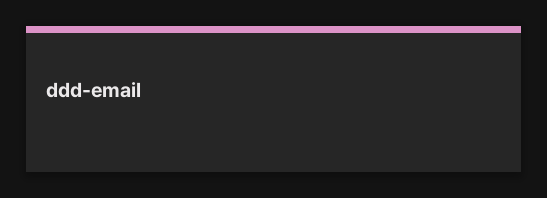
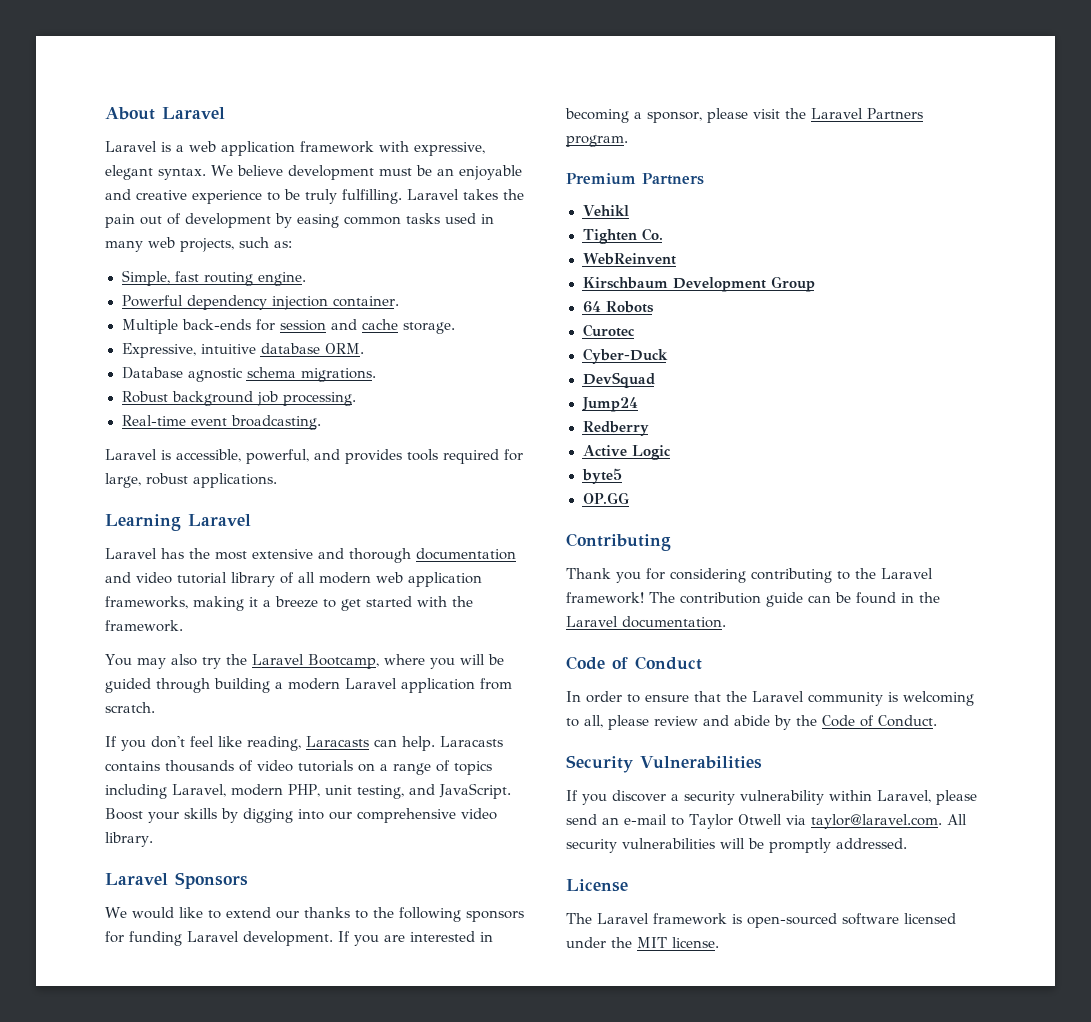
- ddd-email
+ About Laravel
+ Laravel is a web application framework with expressive, elegant syntax. We believe development must be an enjoyable and creative experience to be truly fulfilling. Laravel takes the pain out of development by easing common tasks used in many web projects, such as:
+ Simple, fast routing engine.
+ Powerful dependency injection container.
+ Multiple back-ends for session and cache storage.
+ Expressive, intuitive database ORM.
+ Database agnostic schema migrations.
+ Robust background job processing.
+ Real-time event broadcasting.
+ Laravel is accessible, powerful, and provides tools required for large, robust applications.
+ Learning Laravel
+ Laravel has the most extensive and thorough documentation and video tutorial library of all modern web application frameworks, making it a breeze to get started with the framework.
+ You may also try the Laravel Bootcamp, where you will be guided through building a modern Laravel application from scratch.
+ If you don't feel like reading, Laracasts can help. Laracasts contains thousands of video tutorials on a range of topics including Laravel, modern PHP, unit testing, and JavaScript. Boost your skills by digging into our comprehensive video library.
+ Laravel Sponsors
+ We would like to extend our thanks to the following sponsors for funding Laravel development. If you are interested in becoming a sponsor, please visit the Laravel Partners program.
+ Premium Partners
+ Vehikl
+ Tighten Co.
+ WebReinvent
+ Kirschbaum Development Group
+ 64 Robots
+ Curotec
+ Cyber-Duck
+ DevSquad
+ Jump24
+ Redberry
+ Active Logic
+ byte5
+ OP.GG
+ Contributing
+ Thank you for considering contributing to the Laravel framework! The contribution guide can be found in the Laravel documentation.
+ Code of Conduct
+ In order to ensure that the Laravel community is welcoming to all, please review and abide by the Code of Conduct.
+ Security Vulnerabilities
+ If you discover a security vulnerability within Laravel, please send an e-mail to Taylor Otwell via taylor@laravel.com. All security vulnerabilities will be promptly addressed.
+ License
+ The Laravel framework is open-sourced software licensed under the MIT license.

